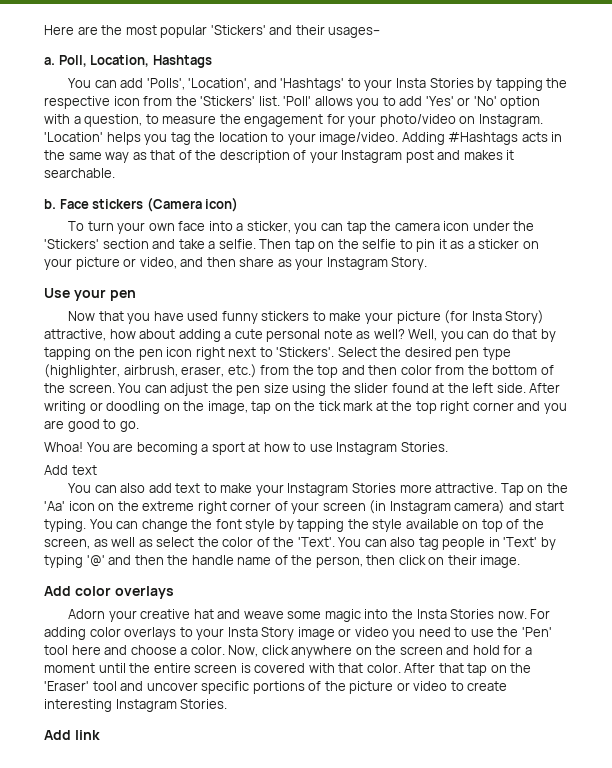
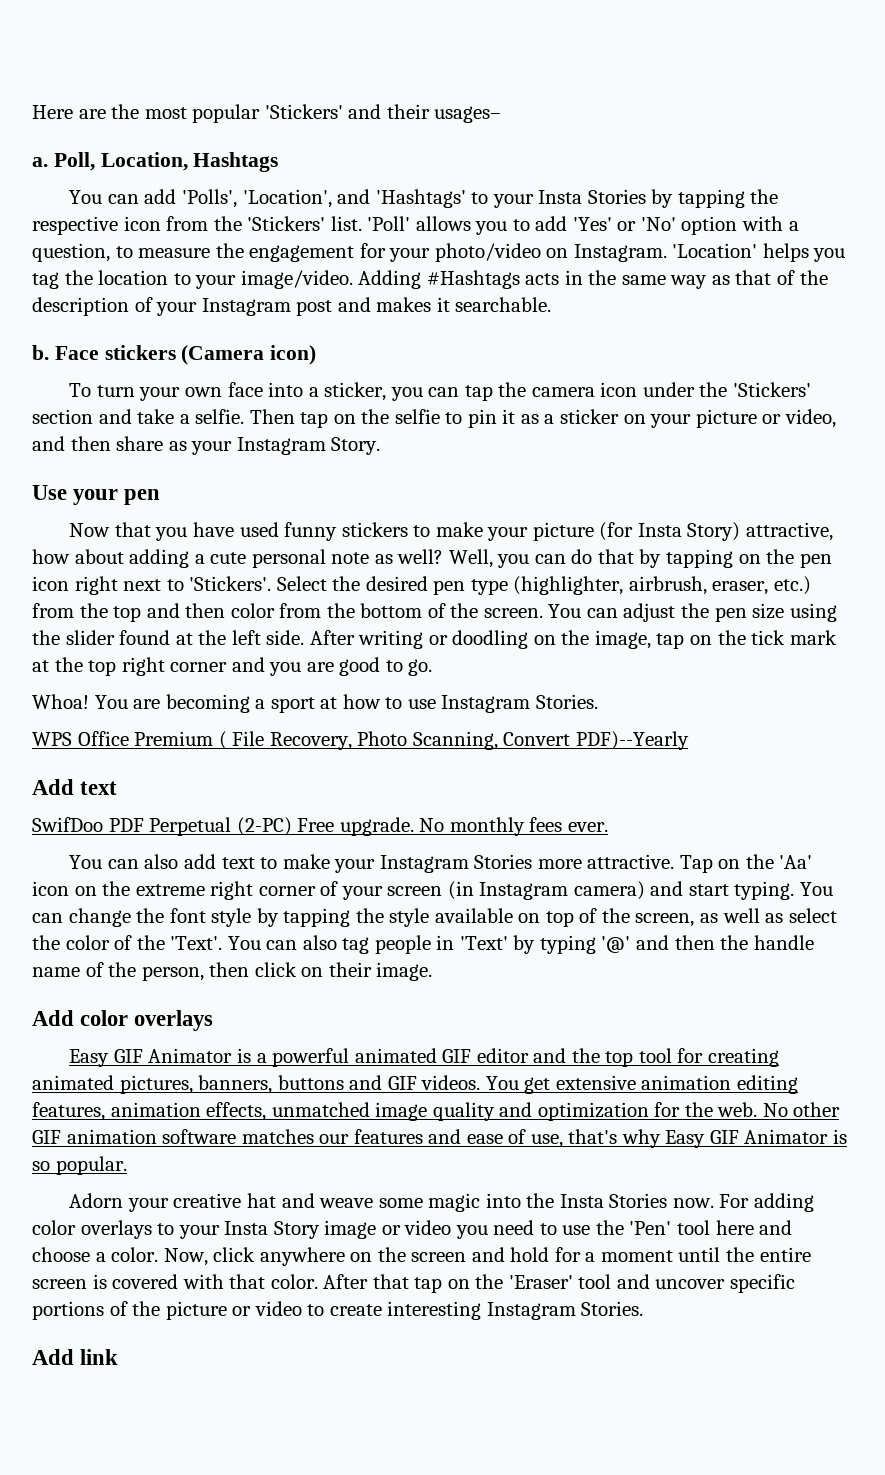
+ WPS Office Premium ( File Recovery, Photo Scanning, Convert PDF)--Yearly
  Add text
+ SwifDoo PDF Perpetual (2-PC) Free upgrade. No monthly fees ever.
+ Easy GIF Animator is a powerful animated GIF editor and the top tool for creating animated pictures, banners, buttons and GIF videos. You get extensive animation editing features, animation effects, unmatched image quality and optimization for the web. No other GIF animation software matches our features and ease of use, that's why Easy GIF Animator is so popular.

